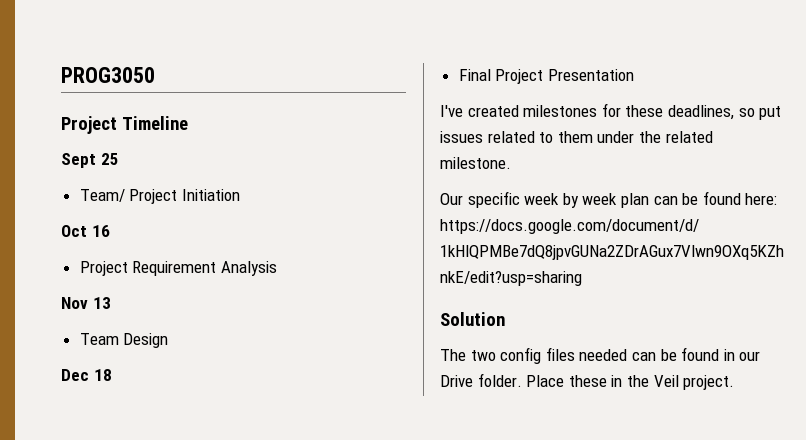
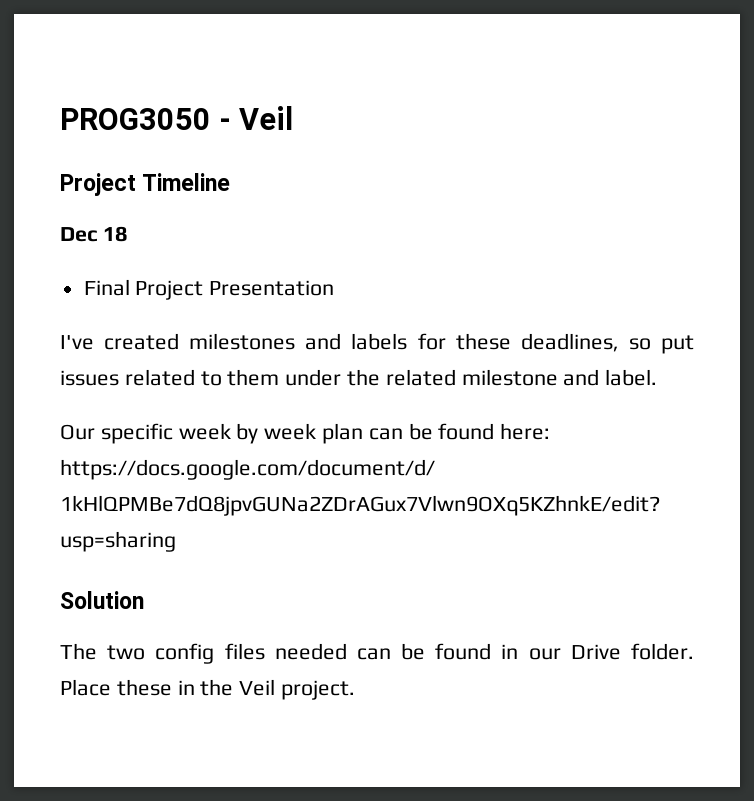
- PROG3050
+ PROG3050 - Veil
- Sept 25
- Team/ Project Initiation
- Oct 16
- Project Requirement Analysis
- Nov 13
- Team Design
- I've created milestones for these deadlines, so put issues related to them under the related milestone.
+ I've created milestones and labels for these deadlines, so put issues related to them under the related milestone and label.

